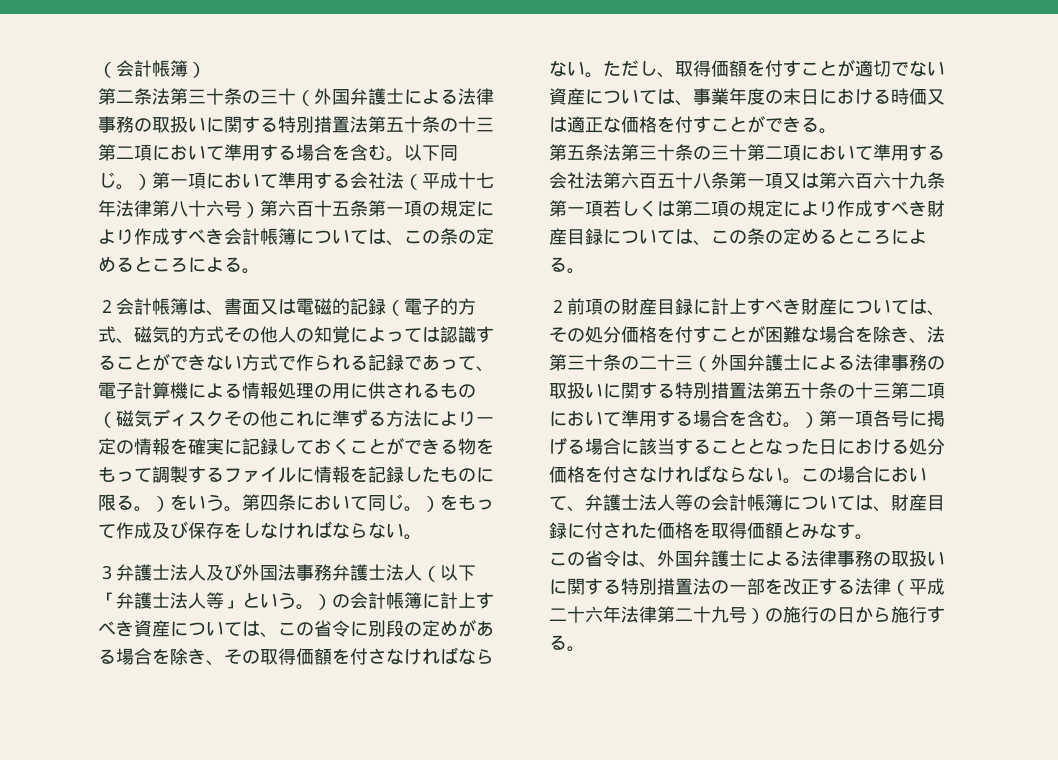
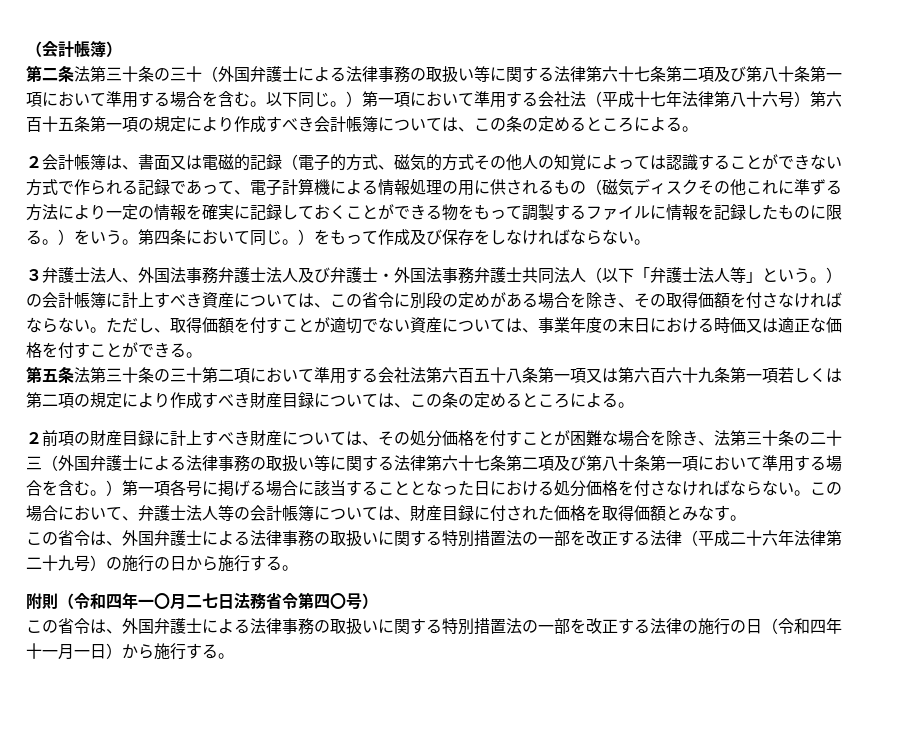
- 第二条法第三十条の三十（外国弁護士による法律事務の取扱いに関する特別措置法第五十条の十三第二項において準用する場合を含む。
+ 第二条法第三十条の三十（外国弁護士による法律事務の取扱い等に関する法律第六十七条第二項及び第八十条第一項において準用する場合を含む。
- ３弁護士法人及び外国法事務弁護士法人（以下「弁護士法人等」という。）の会計帳簿に計上すべき資産については、この省令に別段の定めがある場合を除き、その取得価額を付さなければならない。
+ ３弁護士法人、外国法事務弁護士法人及び弁護士・外国法事務弁護士共同法人（以下「弁護士法人等」という。）の会計帳簿に計上すべき資産については、この省令に別段の定めがある場合を除き、その取得価額を付さなければならない。
- ２前項の財産目録に計上すべき財産については、その処分価格を付すことが困難な場合を除き、法第三十条の二十三（外国弁護士による法律事務の取扱いに関する特別措置法第五十条の十三第二項において準用する場合を含む。）第一項各号に掲げる場合に該当することとなった日における処分価格を付さなければならない。
+ ２前項の財産目録に計上すべき財産については、その処分価格を付すことが困難な場合を除き、法第三十条の二十三（外国弁護士による法律事務の取扱い等に関する法律第六十七条第二項及び第八十条第一項において準用する場合を含む。）第一項各号に掲げる場合に該当することとなった日における処分価格を付さなければならない。
+ 附則（令和四年一〇月二七日法務省令第四〇号）
+ この省令は、外国弁護士による法律事務の取扱いに関する特別措置法の一部を改正する法律の施行の日（令和四年十一月一日）から施行する。

